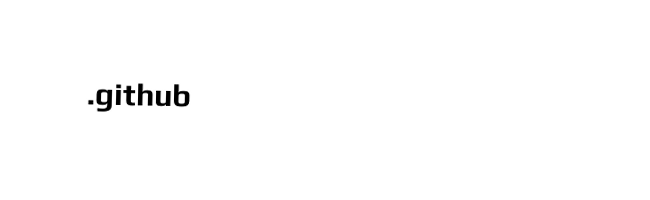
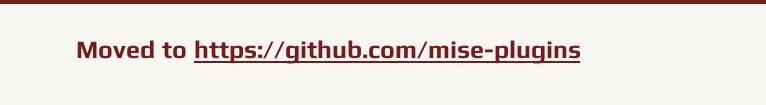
- .github
+ Moved to https://github.com/mise-plugins

